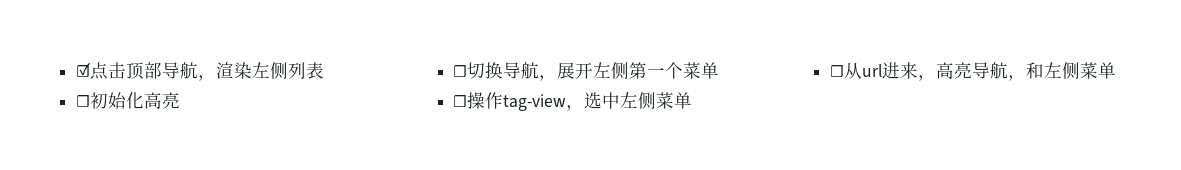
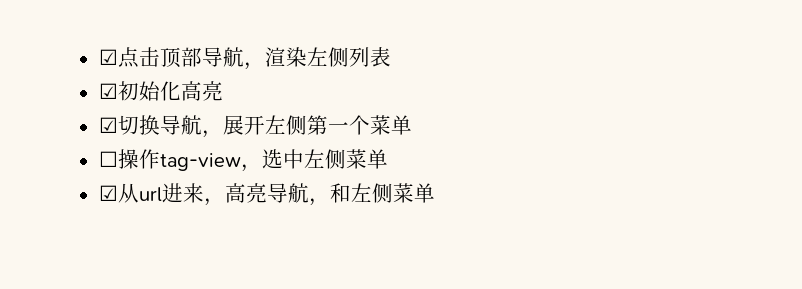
- ☐初始化高亮
+ ☑初始化高亮
- ☐切换导航，展开左侧第一个菜单
+ ☑切换导航，展开左侧第一个菜单
- ☐从url进来，高亮导航，和左侧菜单
+ ☑从url进来，高亮导航，和左侧菜单

